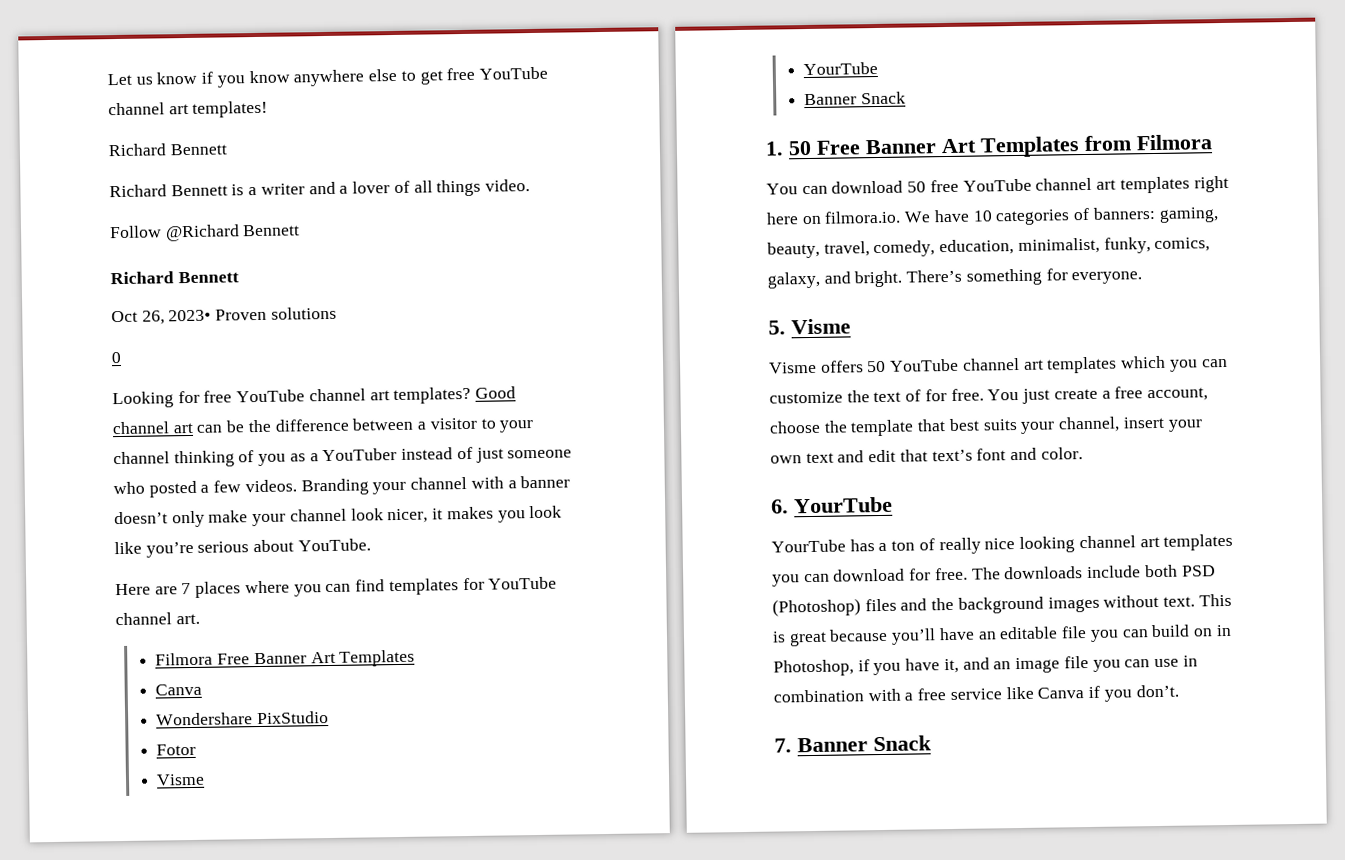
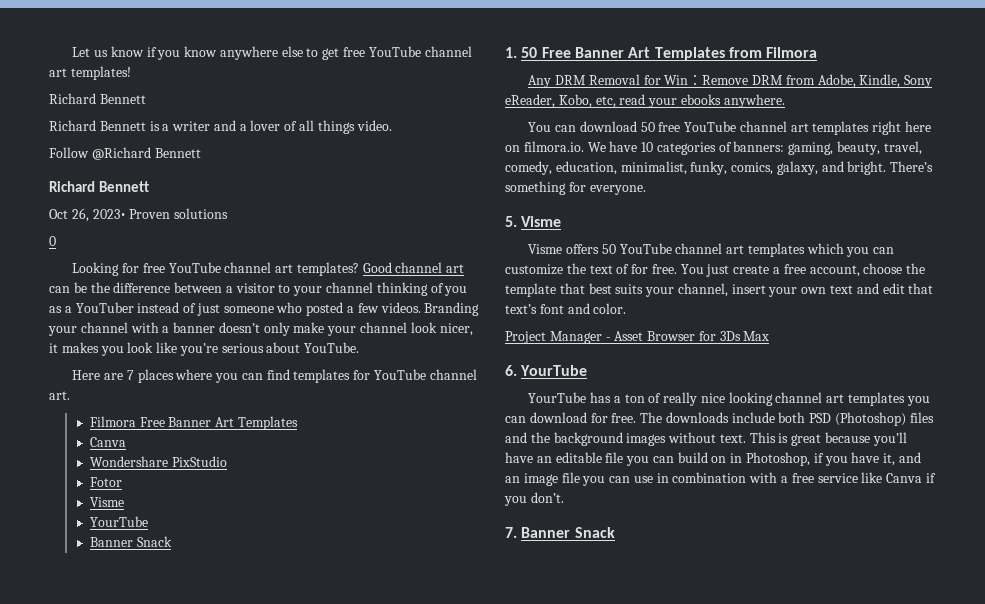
+ Any DRM Removal for Win：Remove DRM from Adobe, Kindle, Sony eReader, Kobo, etc, read your ebooks anywhere.
+ Project Manager - Asset Browser for 3Ds Max

